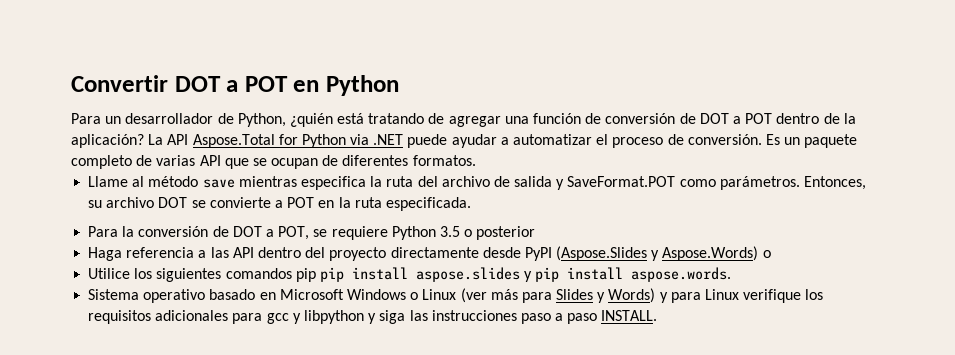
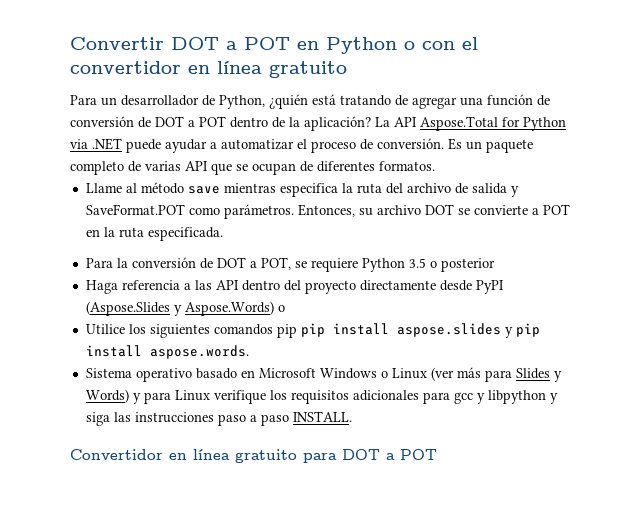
- Convertir DOT a POT en Python
+ Convertir DOT a POT en Python o con el convertidor en línea gratuito
+ Convertidor en línea gratuito para DOT a POT

